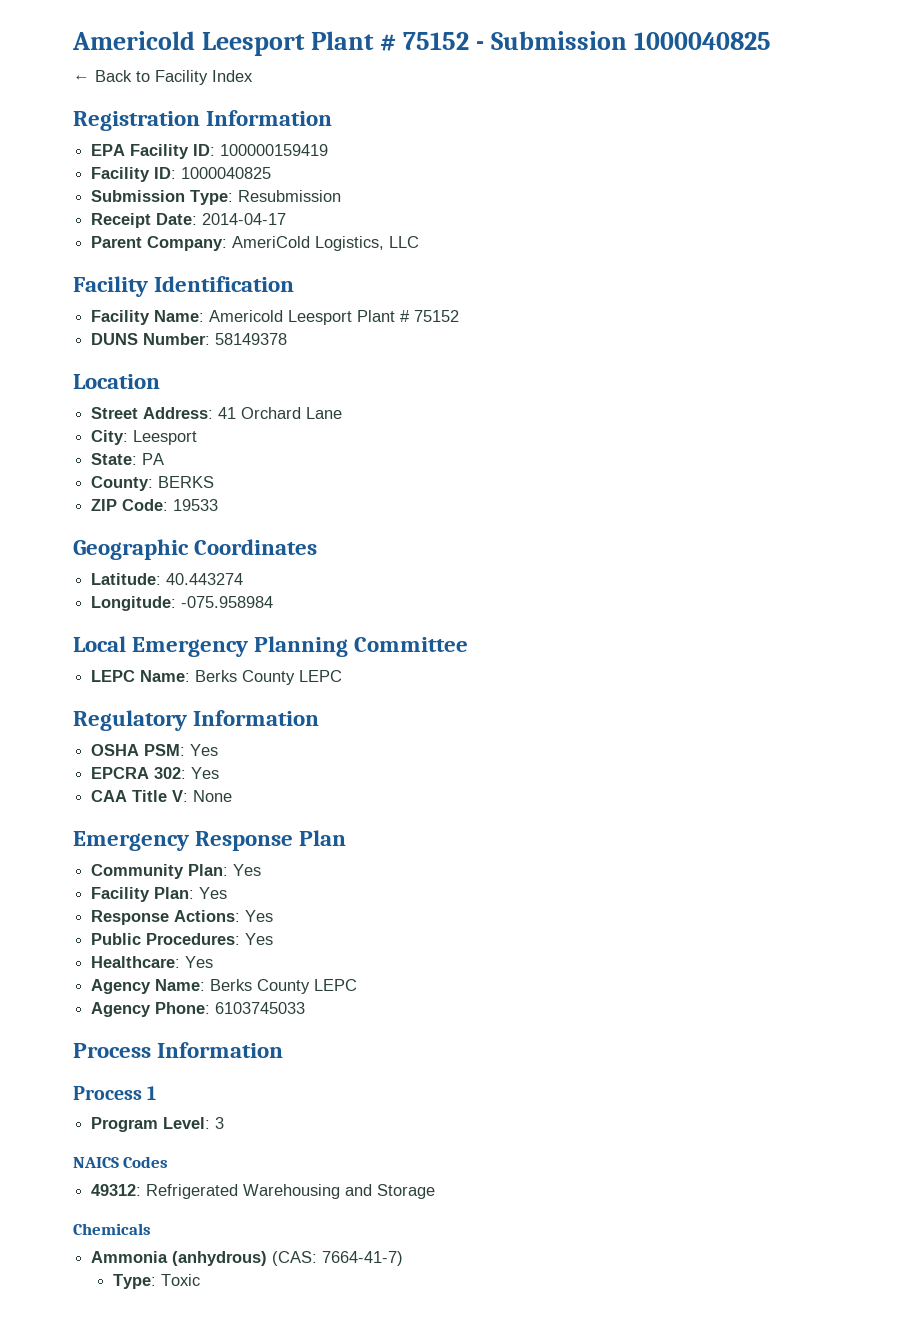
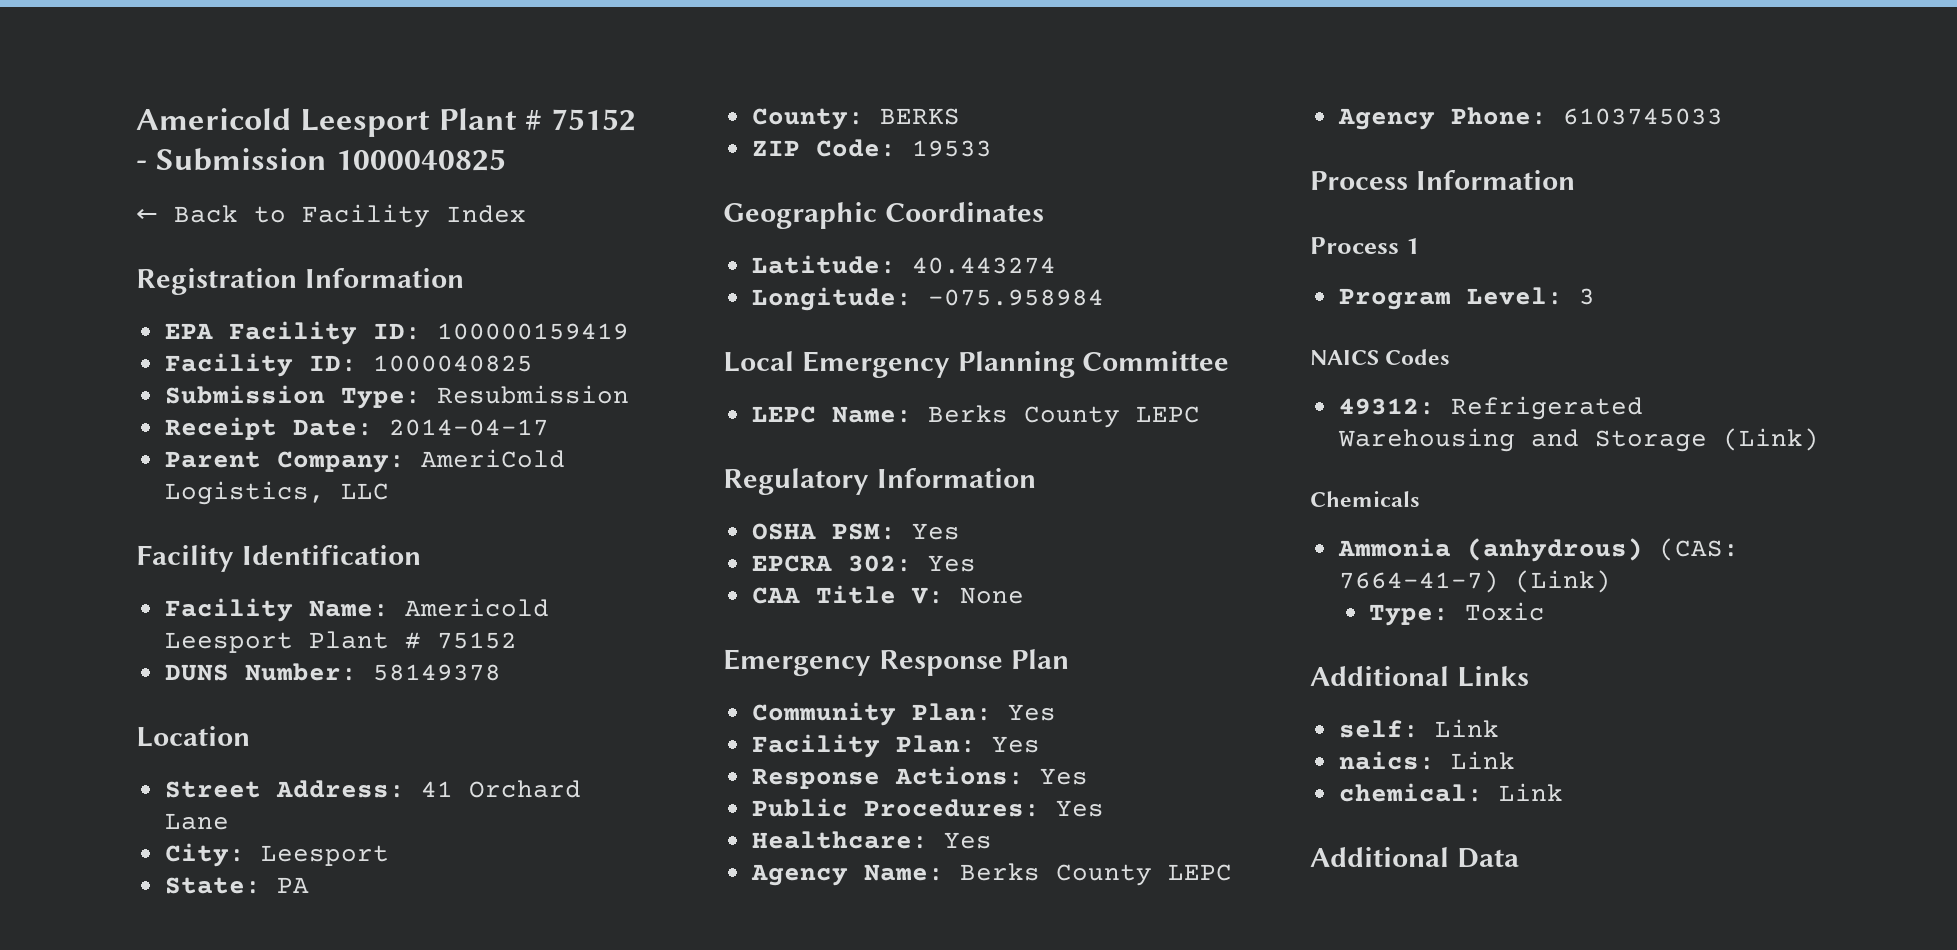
- 49312: Refrigerated Warehousing and Storage
+ 49312: Refrigerated Warehousing and Storage (Link)
- Ammonia (anhydrous) (CAS: 7664-41-7)
+ Ammonia (anhydrous) (CAS: 7664-41-7) (Link)
+ Additional Links
+ self: Link
+ naics: Link
+ chemical: Link
+ Additional Data

